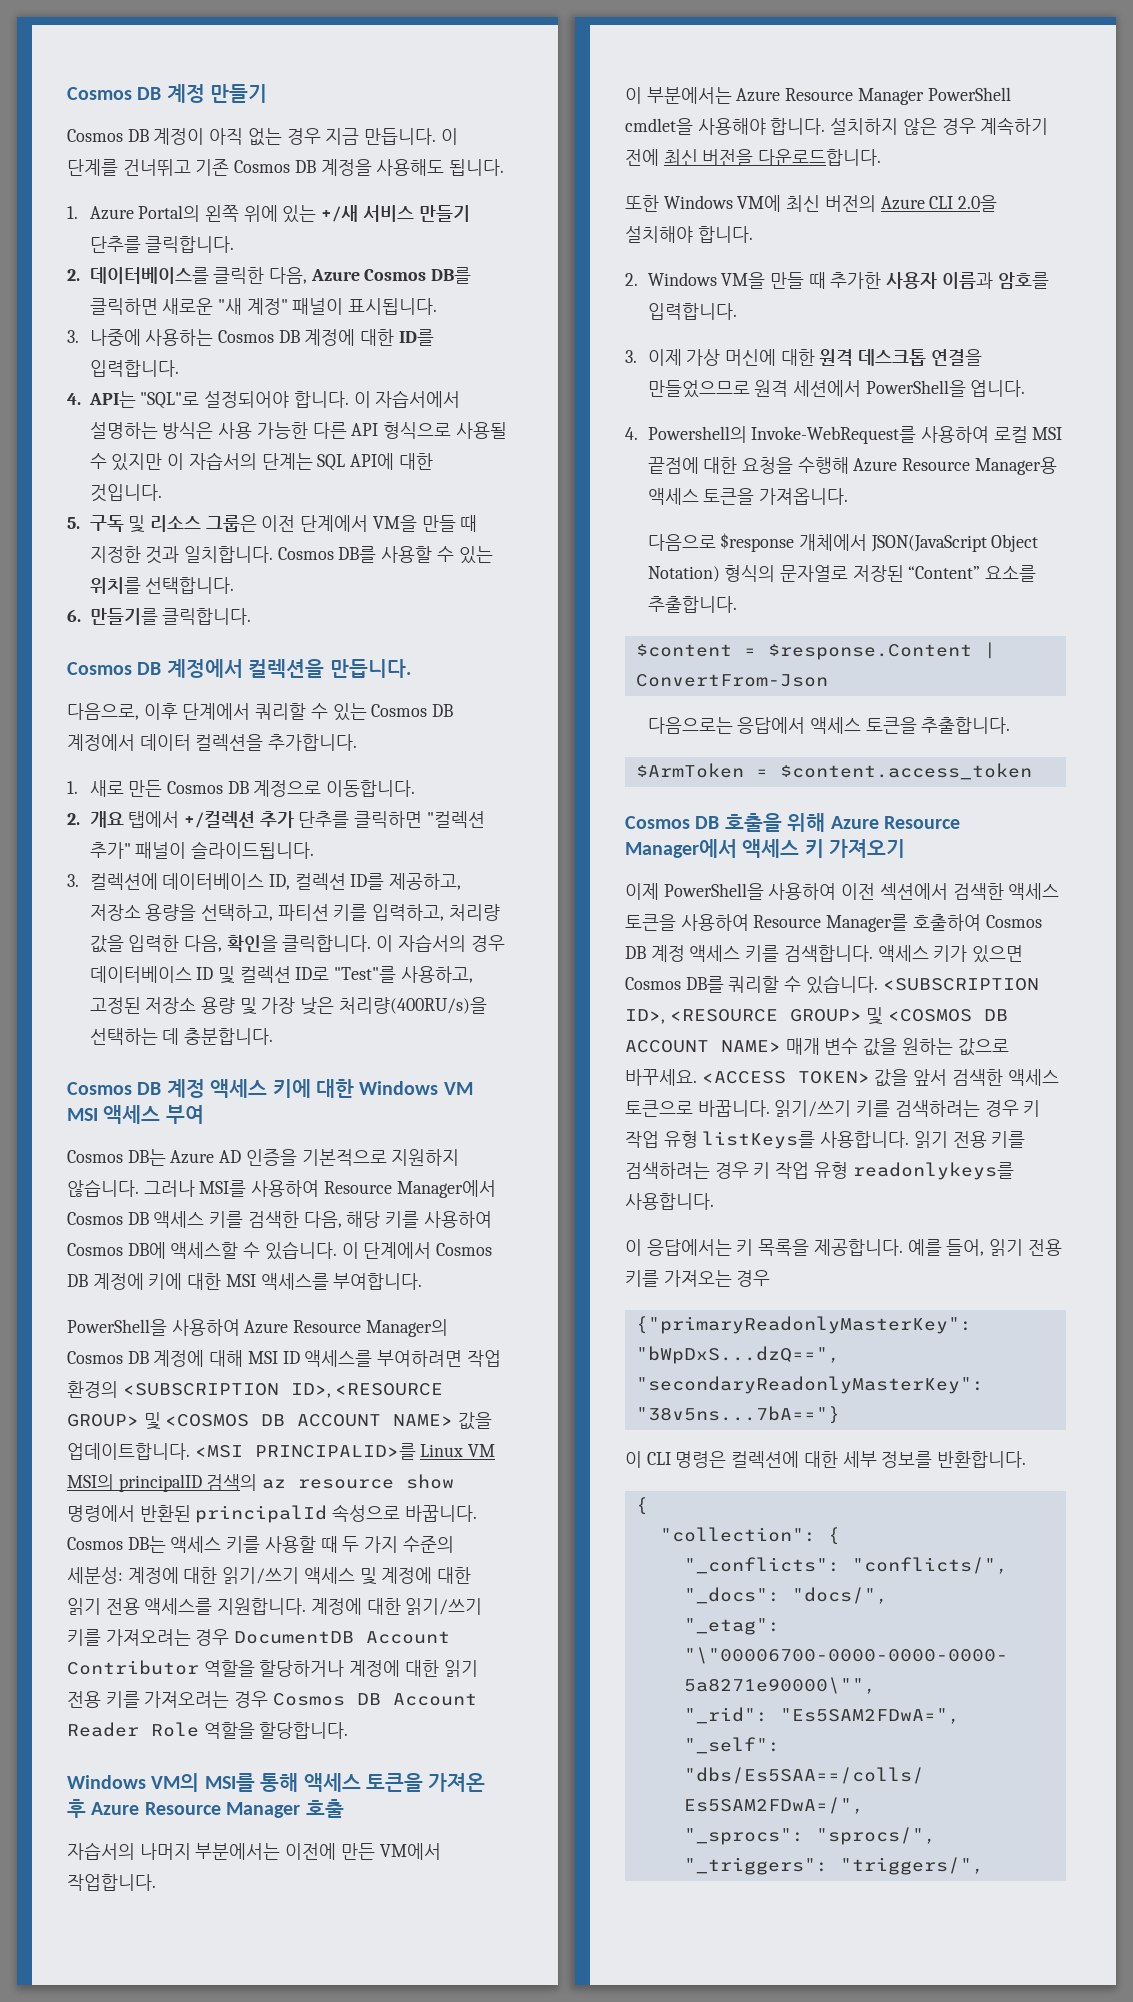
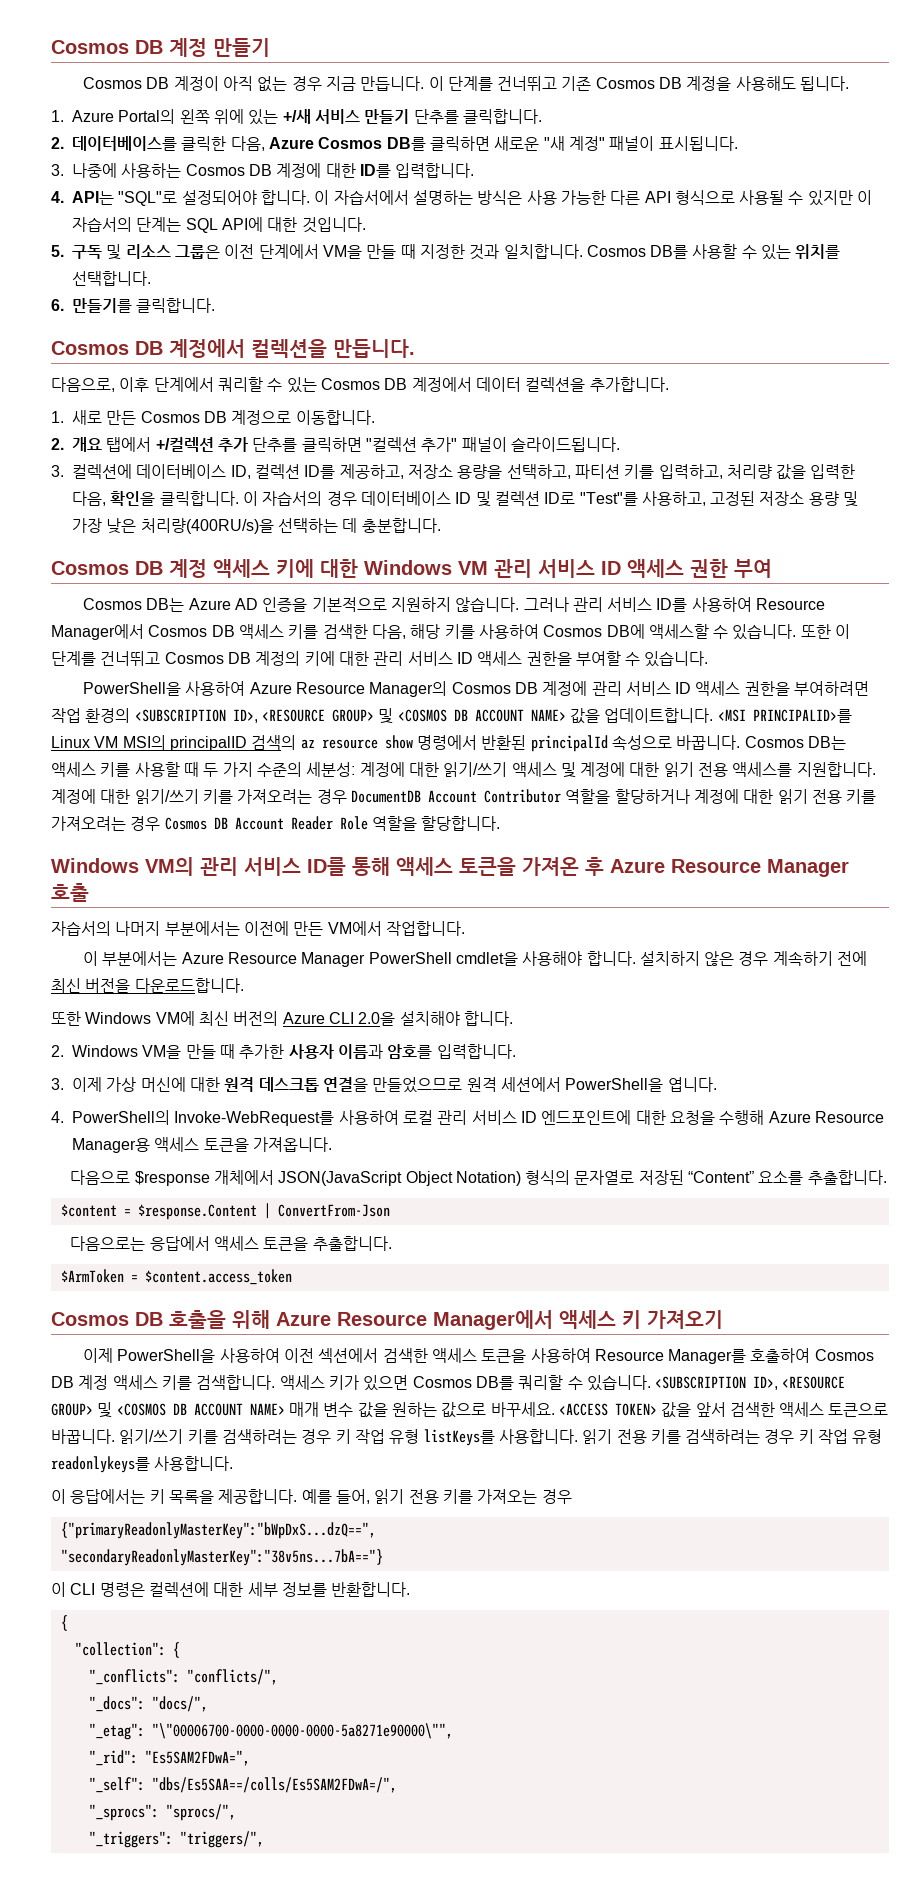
- Cosmos DB 계정 액세스 키에 대한 Windows VM MSI 액세스 부여
+ Cosmos DB 계정 액세스 키에 대한 Windows VM 관리 서비스 ID 액세스 권한 부여
- 그러나 MSI를 사용하여 Resource Manager에서 Cosmos DB 액세스 키를 검색한 다음, 해당 키를 사용하여 Cosmos DB에 액세스할 수 있습니다.
+ 그러나 관리 서비스 ID를 사용하여 Resource Manager에서 Cosmos DB 액세스 키를 검색한 다음, 해당 키를 사용하여 Cosmos DB에 액세스할 수 있습니다.
- 이 단계에서 Cosmos DB 계정에 키에 대한 MSI 액세스를 부여합니다.
+ 또한 이 단계를 건너뛰고 Cosmos DB 계정의 키에 대한 관리 서비스 ID 액세스 권한을 부여할 수 있습니다.
- PowerShell을 사용하여 Azure Resource Manager의 Cosmos DB 계정에 대해 MSI ID 액세스를 부여하려면 작업 환경의 <SUBSCRIPTION ID>, <RESOURCE GROUP> 및 <COSMOS DB ACCOUNT NAME> 값을 업데이트합니다.
+ PowerShell을 사용하여 Azure Resource Manager의 Cosmos DB 계정에 관리 서비스 ID 액세스 권한을 부여하려면 작업 환경의 <SUBSCRIPTION ID>, <RESOURCE GROUP> 및 <COSMOS DB ACCOUNT NAME> 값을 업데이트합니다.
- Windows VM의 MSI를 통해 액세스 토큰을 가져온 후 Azure Resource Manager 호출
+ Windows VM의 관리 서비스 ID를 통해 액세스 토큰을 가져온 후 Azure Resource Manager 호출
- 4. Powershell의 Invoke-WebRequest를 사용하여 로컬 MSI 끝점에 대한 요청을 수행해 Azure Resource Manager용 액세스 토큰을 가져옵니다.
+ 4. PowerShell의 Invoke-WebRequest를 사용하여 로컬 관리 서비스 ID 엔드포인트에 대한 요청을 수행해 Azure Resource Manager용 액세스 토큰을 가져옵니다.

